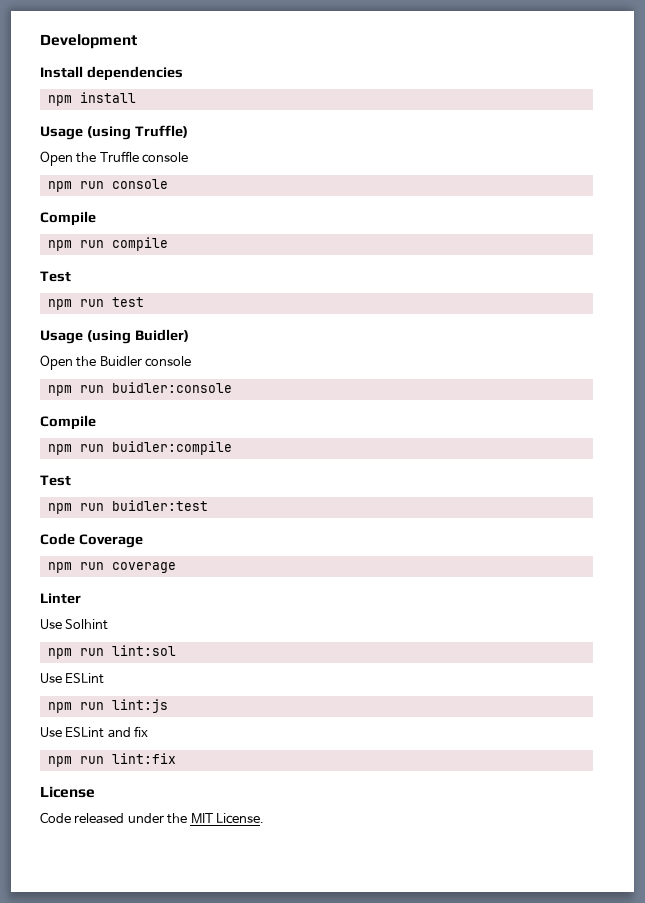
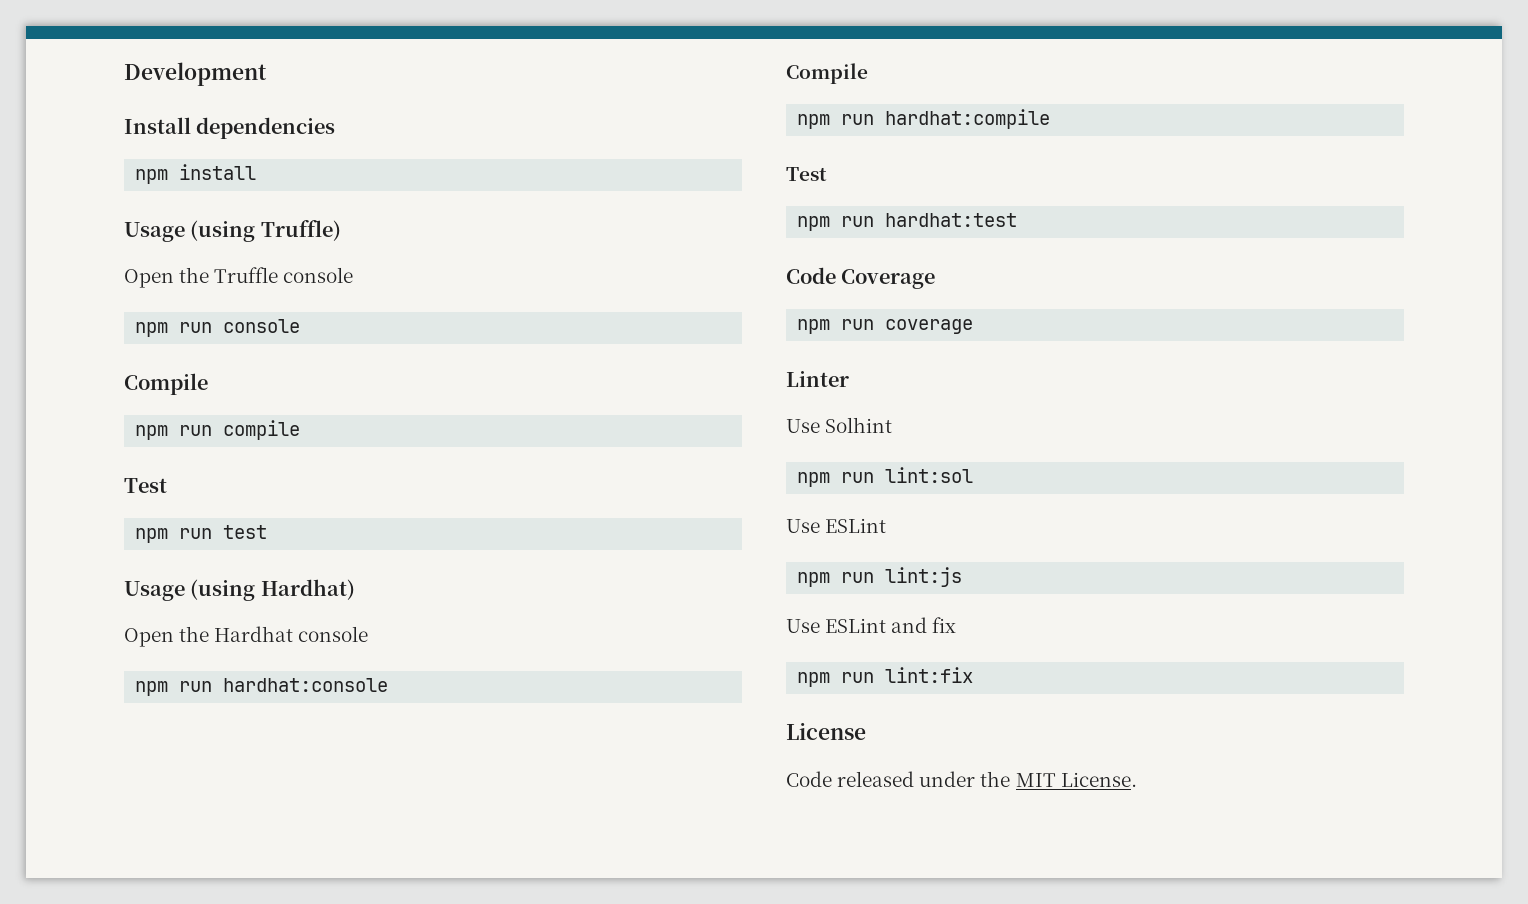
- Usage (using Buidler)
- Open the Buidler console
- npm run buidler:console
+ Usage (using Hardhat)
+ Open the Hardhat console
+ npm run hardhat:console
  Compile
- npm run buidler:compile
+ npm run hardhat:compile
  Test
- npm run buidler:test
+ npm run hardhat:test

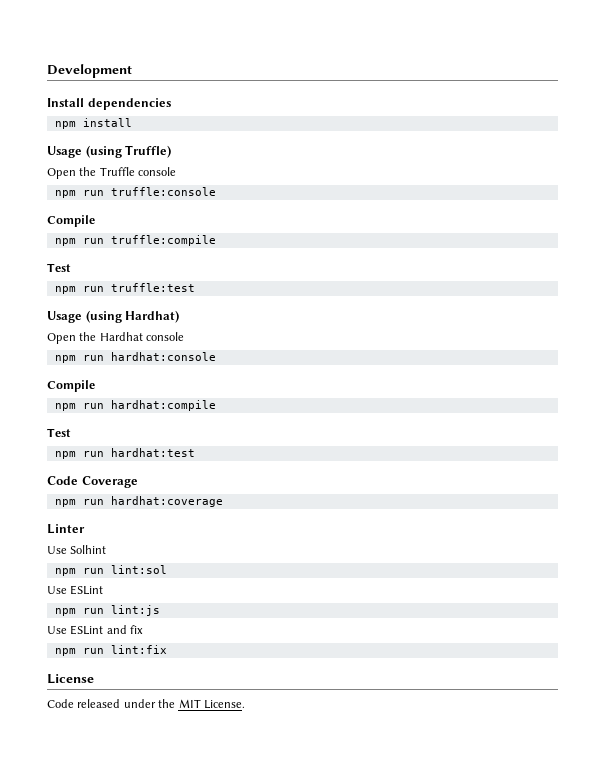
- npm run console
+ npm run truffle:console
  Compile
- npm run compile
+ npm run truffle:compile
  Test
- npm run test
+ npm run truffle:test
- npm run coverage
+ npm run hardhat:coverage

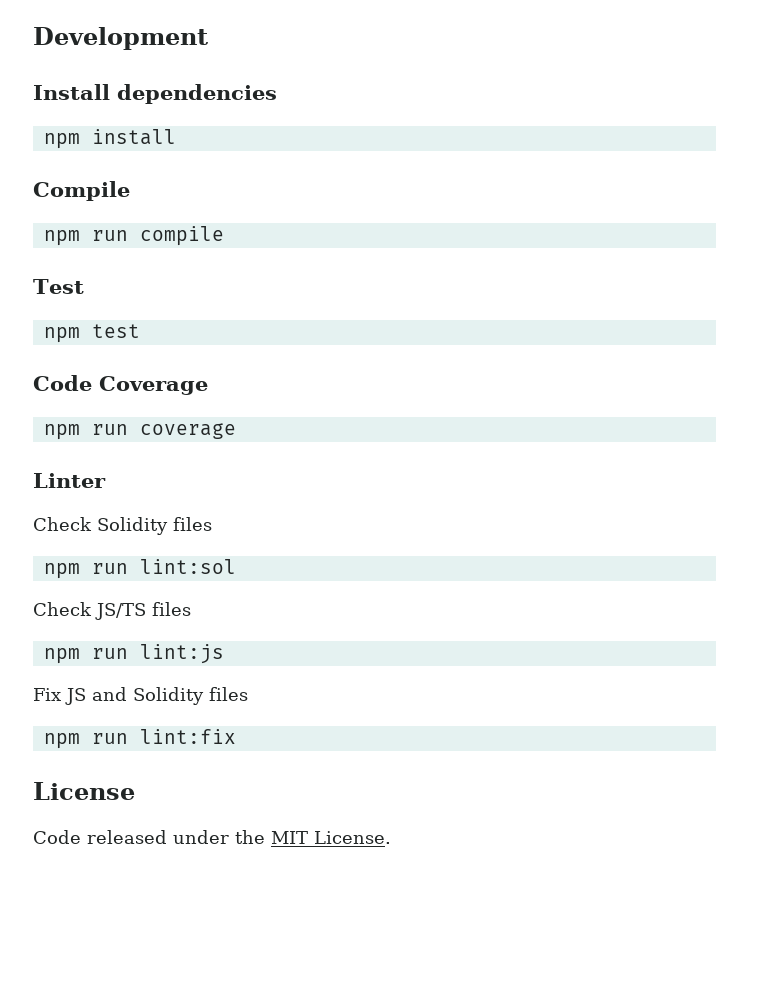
- Usage (using Truffle)
- Open the Truffle console
- npm run truffle:console
  Compile
- npm run truffle:compile
+ npm run compile
  Test
- npm run truffle:test
- Usage (using Hardhat)
- Open the Hardhat console
- npm run hardhat:console
- Compile
- npm run hardhat:compile
- Test
- npm run hardhat:test
+ npm test
- npm run hardhat:coverage
+ npm run coverage
- Use Solhint
+ Check Solidity files
  npm run lint:sol
- Use ESLint
+ Check JS/TS files
- Use ESLint and fix
+ Fix JS and Solidity files

